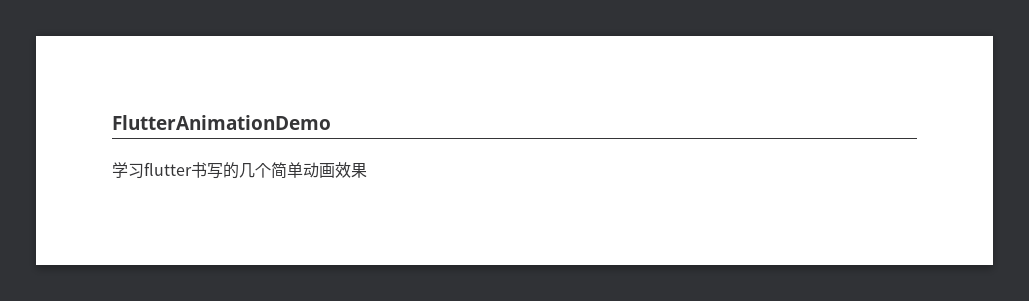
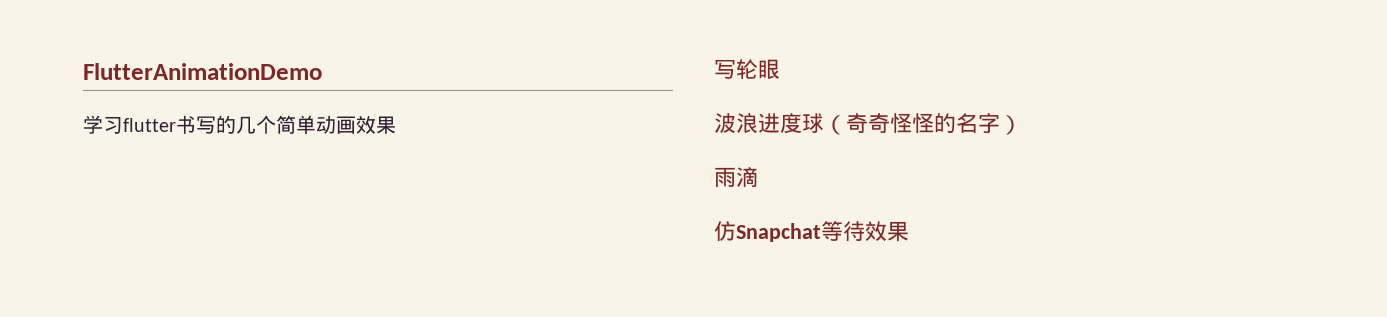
+ 写轮眼
+ 波浪进度球（奇奇怪怪的名字）
+ 雨滴
+ 仿Snapchat等待效果

